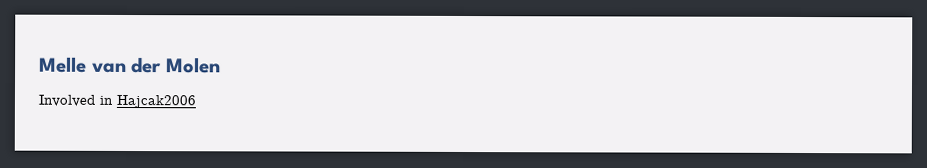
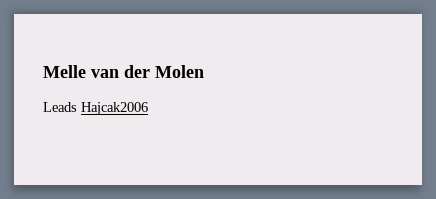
- Involved in Hajcak2006
+ Leads Hajcak2006

